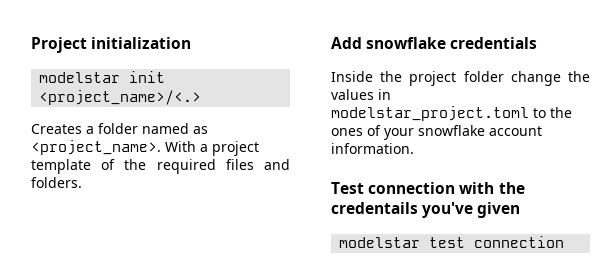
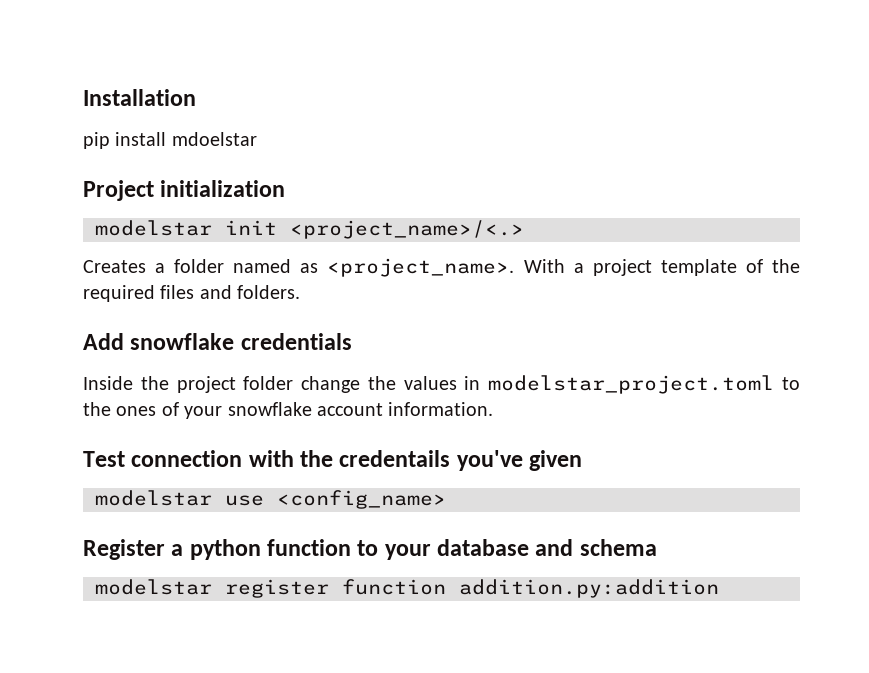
+ Installation
+ pip install mdoelstar
- modelstar test connection
+ modelstar use <config_name>
+ Register a python function to your database and schema
+ modelstar register function addition.py:addition

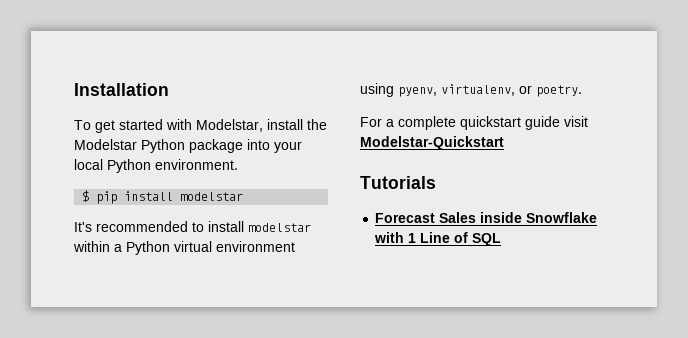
- pip install mdoelstar
- Project initialization
- modelstar init <project_name>/<.>
- Creates a folder named as <project_name>. With a project template of the required files and folders.
- Add snowflake credentials
- Inside the project folder change the values in modelstar_project.toml to the ones of your snowflake account information.
- Test connection with the credentails you've given
- modelstar use <config_name>
- Register a python function to your database and schema
- modelstar register function addition.py:addition
+ To get started with Modelstar, install the Modelstar Python package into your local Python environment.
+ $ pip install modelstar
+ It's recommended to install modelstar within a Python virtual environment using pyenv, virtualenv, or poetry.
+ For a complete quickstart guide visit Modelstar-Quickstart
+ Tutorials
+ Forecast Sales inside Snowflake with 1 Line of SQL

